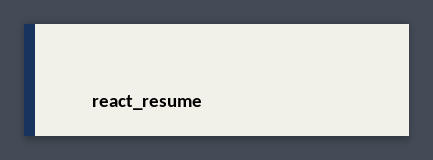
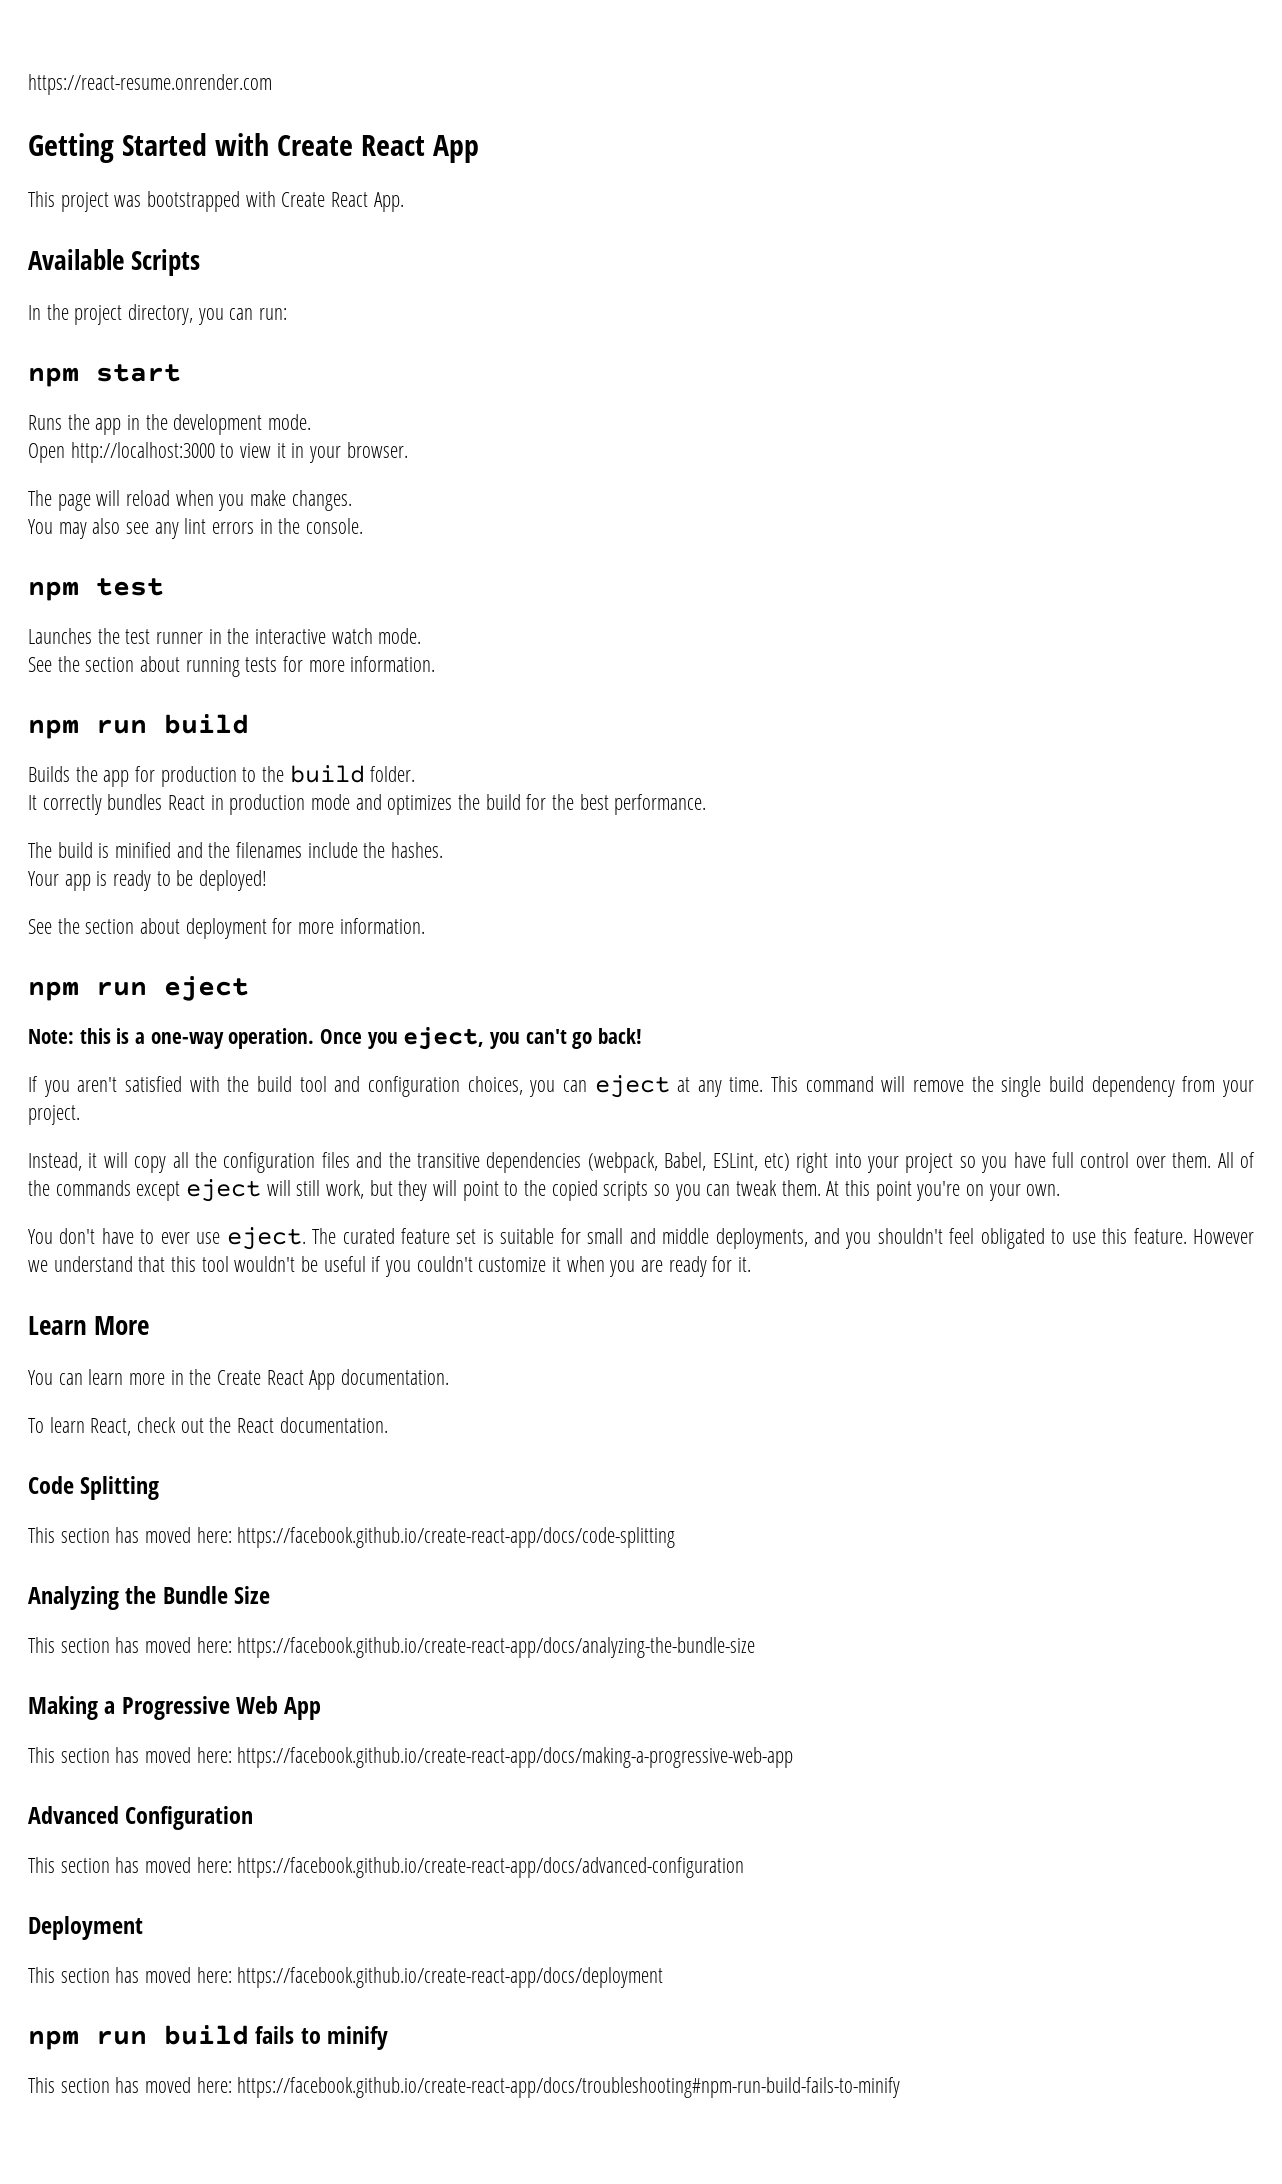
- react_resume
+ https://react-resume.onrender.com
+ Getting Started with Create React App
+ This project was bootstrapped with Create React App.
+ Available Scripts
+ In the project directory, you can run:
+ npm start
+ Runs the app in the development mode.
+ Open http://localhost:3000 to view it in your browser.
+ The page will reload when you make changes.
+ You may also see any lint errors in the console.
+ npm test
+ Launches the test runner in the interactive watch mode.
+ See the section about running tests for more information.
+ npm run build
+ Builds the app for production to the build folder.
+ It correctly bundles React in production mode and optimizes the build for the best performance.
+ The build is minified and the filenames include the hashes.
+ Your app is ready to be deployed!
+ See the section about deployment for more information.
+ npm run eject
+ Note: this is a one-way operation. Once you eject, you can't go back!
+ If you aren't satisfied with the build tool and configuration choices, you can eject at any time. This command will remove the single build dependency from your project.
+ Instead, it will copy all the configuration files and the transitive dependencies (webpack, Babel, ESLint, etc) right into your project so you have full control over them. All of the commands except eject will still work, but they will point to the copied scripts so you can tweak them. At this point you're on your own.
+ You don't have to ever use eject. The curated feature set is suitable for small and middle deployments, and you shouldn't feel obligated to use this feature. However we understand that this tool wouldn't be useful if you couldn't customize it when you are ready for it.
+ Learn More
+ You can learn more in the Create React App documentation.
+ To learn React, check out the React documentation.
+ Code Splitting
+ This section has moved here: https://facebook.github.io/create-react-app/docs/code-splitting
+ Analyzing the Bundle Size
+ This section has moved here: https://facebook.github.io/create-react-app/docs/analyzing-the-bundle-size
+ Making a Progressive Web App
+ This section has moved here: https://facebook.github.io/create-react-app/docs/making-a-progressive-web-app
+ Advanced Configuration
+ This section has moved here: https://facebook.github.io/create-react-app/docs/advanced-configuration
+ Deployment
+ This section has moved here: https://facebook.github.io/create-react-app/docs/deployment
+ npm run build fails to minify
+ This section has moved here: https://facebook.github.io/create-react-app/docs/troubleshooting#npm-run-build-fails-to-minify

